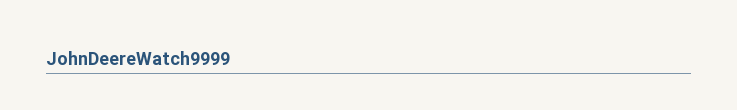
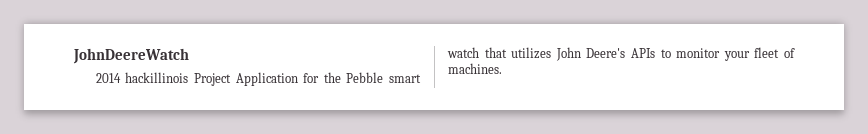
- JohnDeereWatch9999
+ JohnDeereWatch
+ 2014 hackillinois Project Application for the Pebble smart watch that utilizes John Deere's APIs to monitor your fleet of machines.

